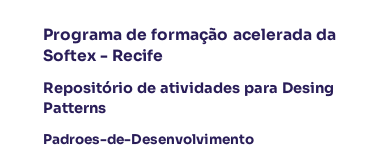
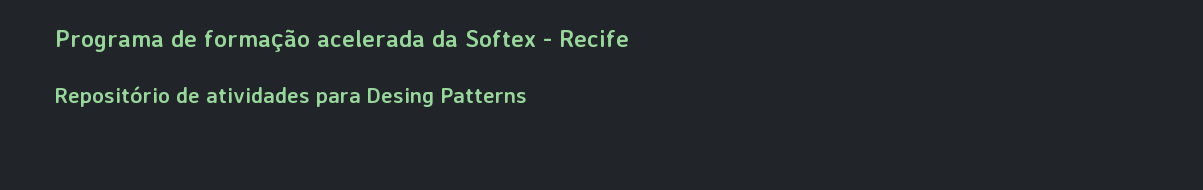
- Padroes-de-Desenvolvimento

